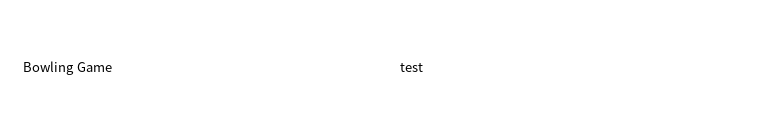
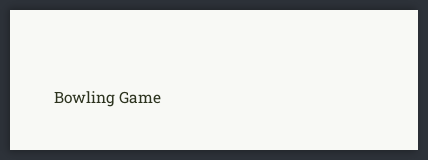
- test

